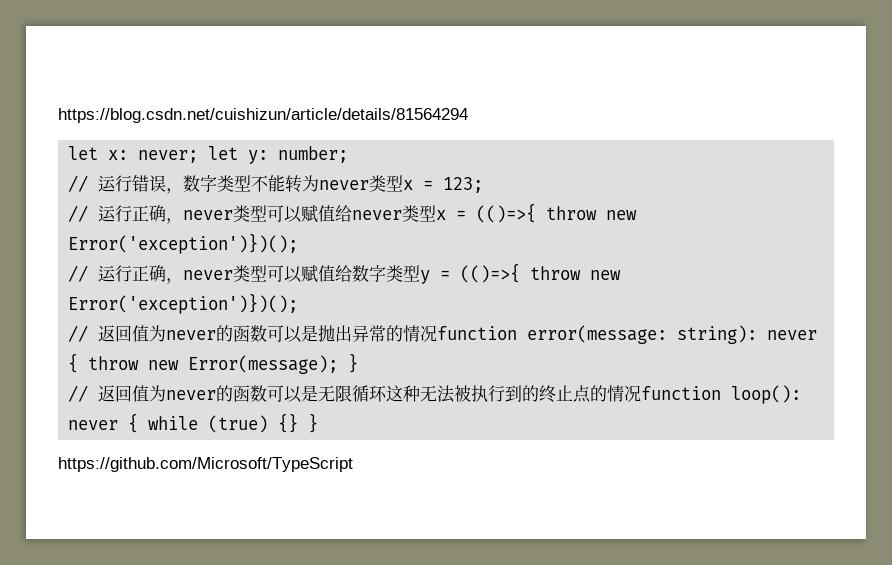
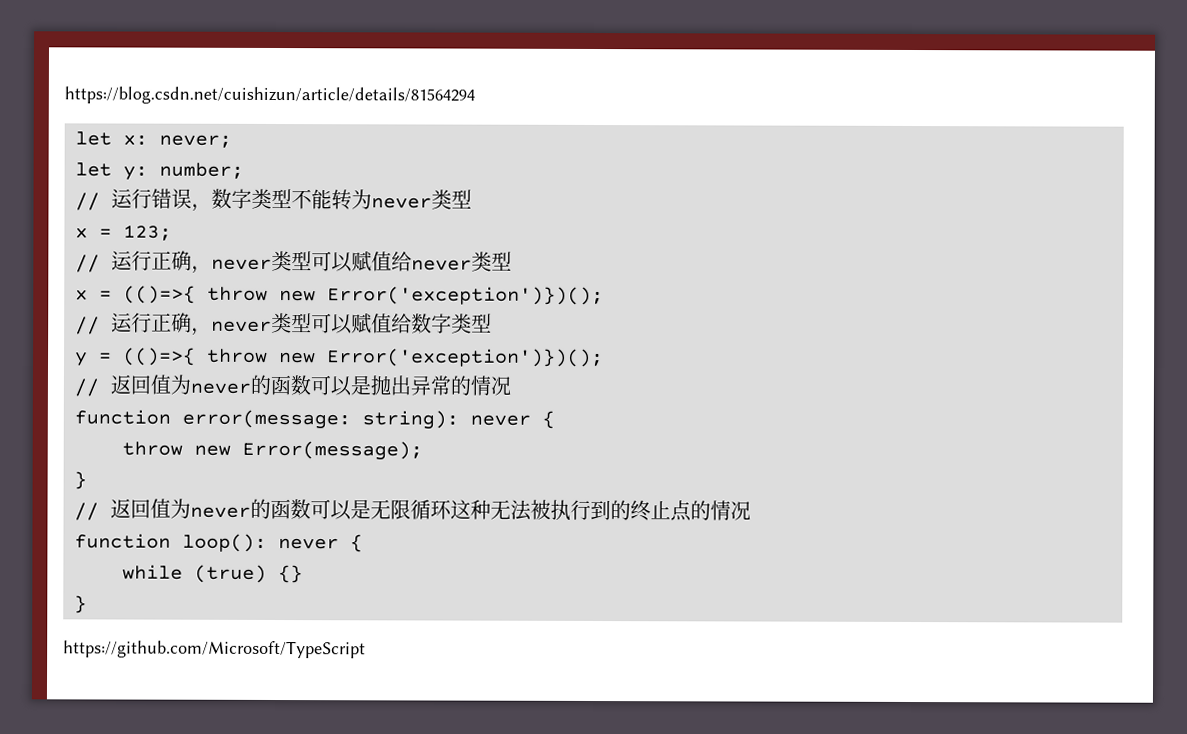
- let x: never; let y: number;
+ let x: never;
+ let y: number;
- // 运行错误，数字类型不能转为never类型x = 123;
+ // 运行错误，数字类型不能转为never类型
+ x = 123;
- // 运行正确，never类型可以赋值给never类型x = (()=>{ throw new Error('exception')})();
+ // 运行正确，never类型可以赋值给never类型
+ x = (()=>{ throw new Error('exception')})();
- // 运行正确，never类型可以赋值给数字类型y = (()=>{ throw new Error('exception')})();
+ // 运行正确，never类型可以赋值给数字类型
+ y = (()=>{ throw new Error('exception')})();
- // 返回值为never的函数可以是抛出异常的情况function error(message: string): never { throw new Error(message); }
+ // 返回值为never的函数可以是抛出异常的情况
+ function error(message: string): never {
+ throw new Error(message);
+ }
- // 返回值为never的函数可以是无限循环这种无法被执行到的终止点的情况function loop(): never { while (true) {} }
+ // 返回值为never的函数可以是无限循环这种无法被执行到的终止点的情况
+ function loop(): never {
+ while (true) {}
+ }

